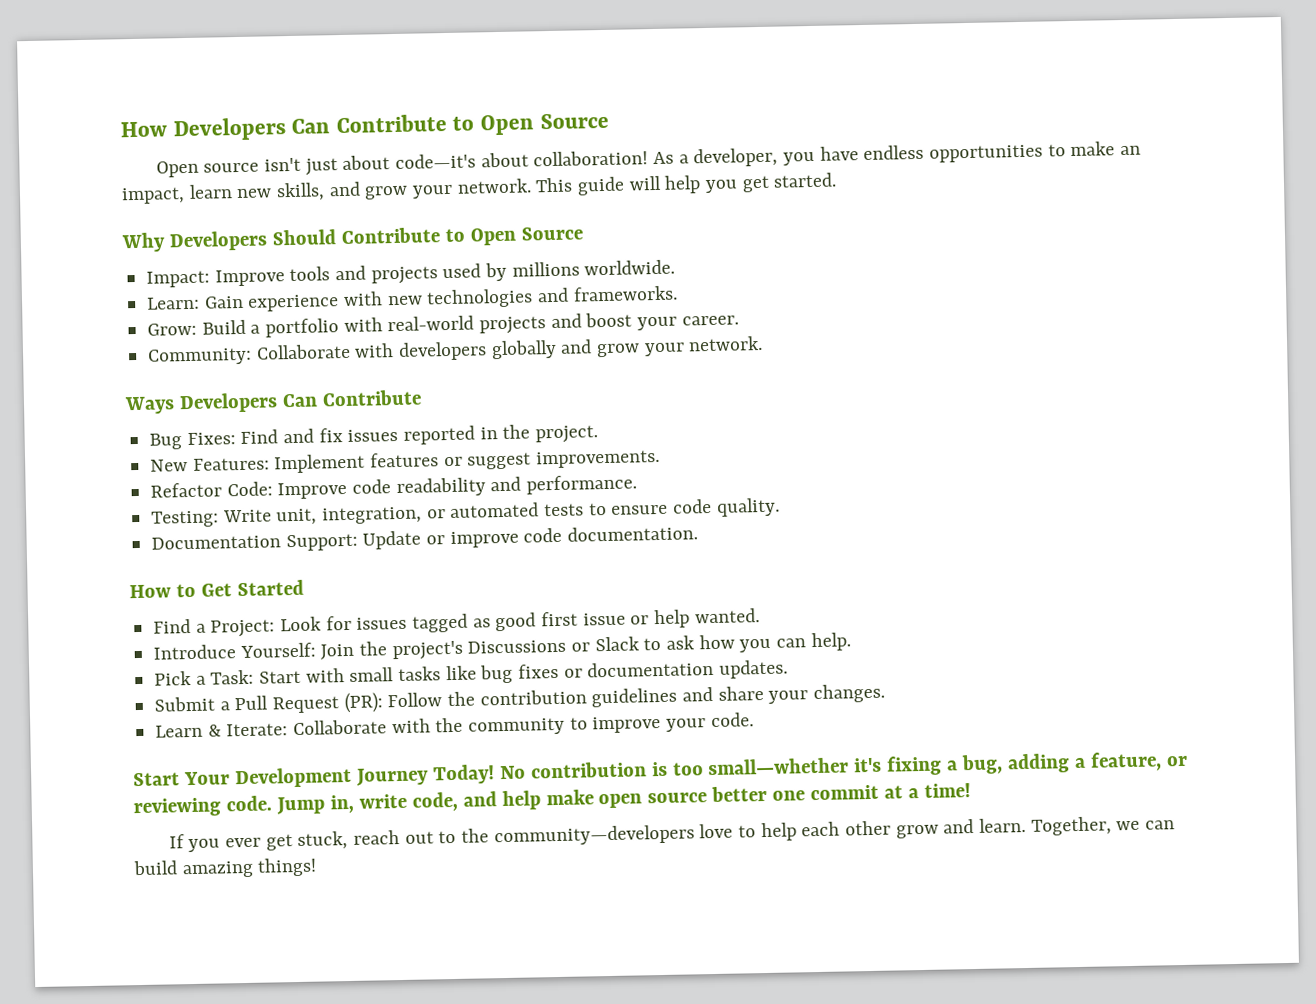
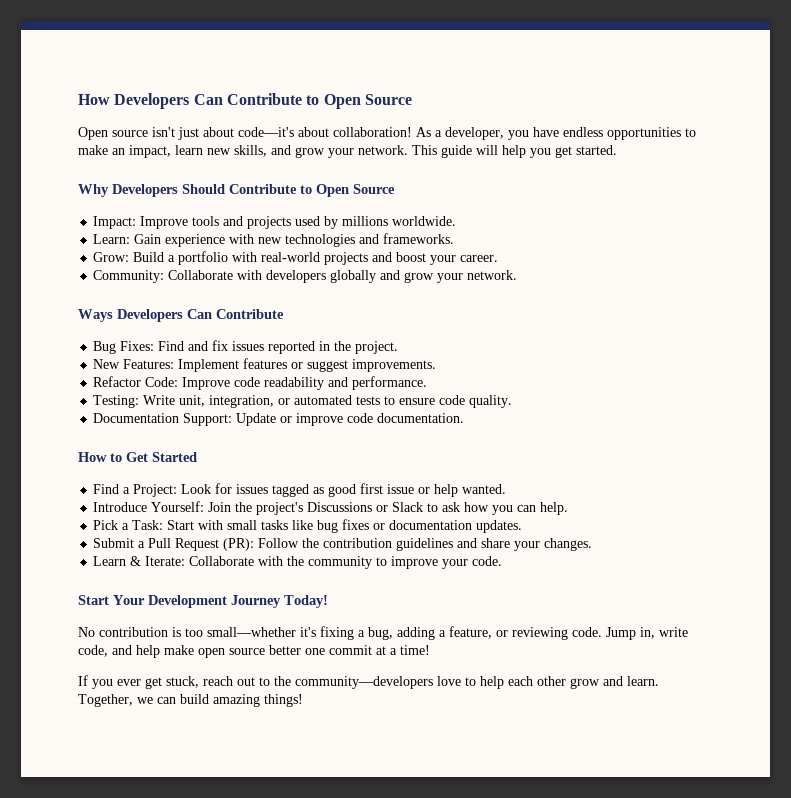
- Start Your Development Journey Today! No contribution is too small—whether it's fixing a bug, adding a feature, or reviewing code.
+ Start Your Development Journey Today!
+ No contribution is too small—whether it's fixing a bug, adding a feature, or reviewing code.

